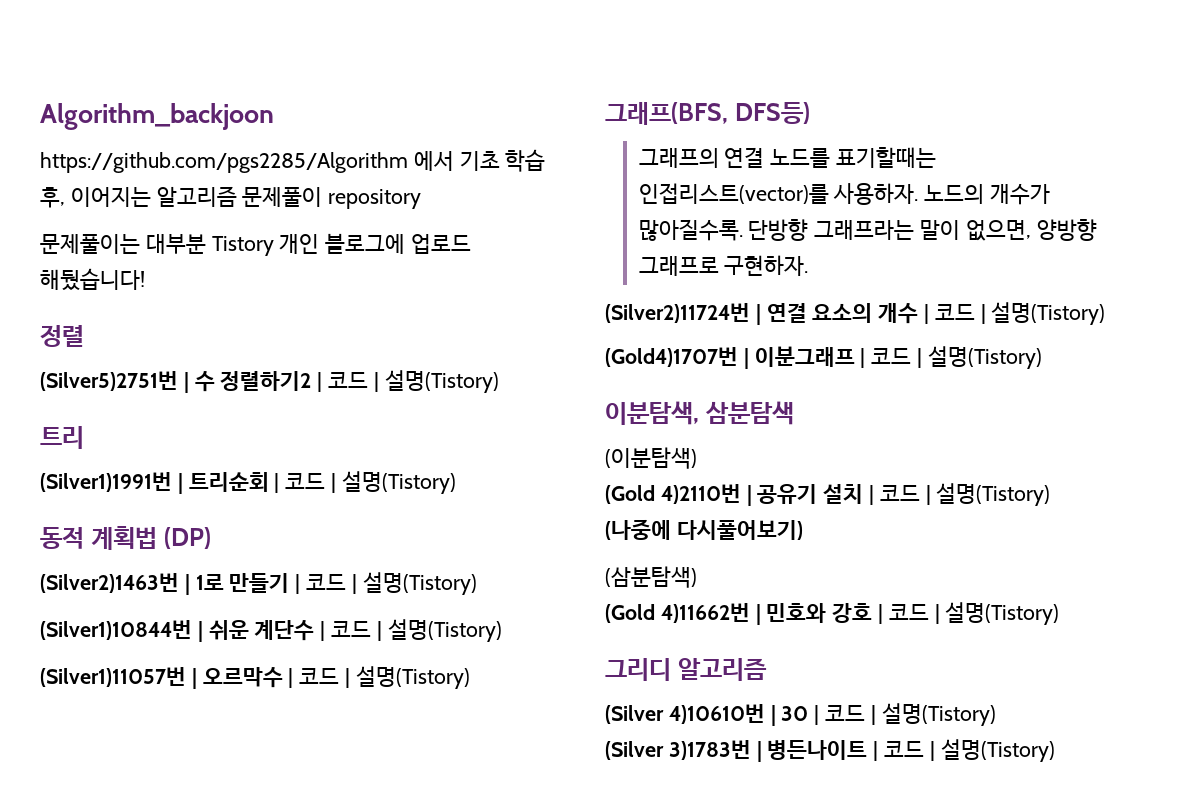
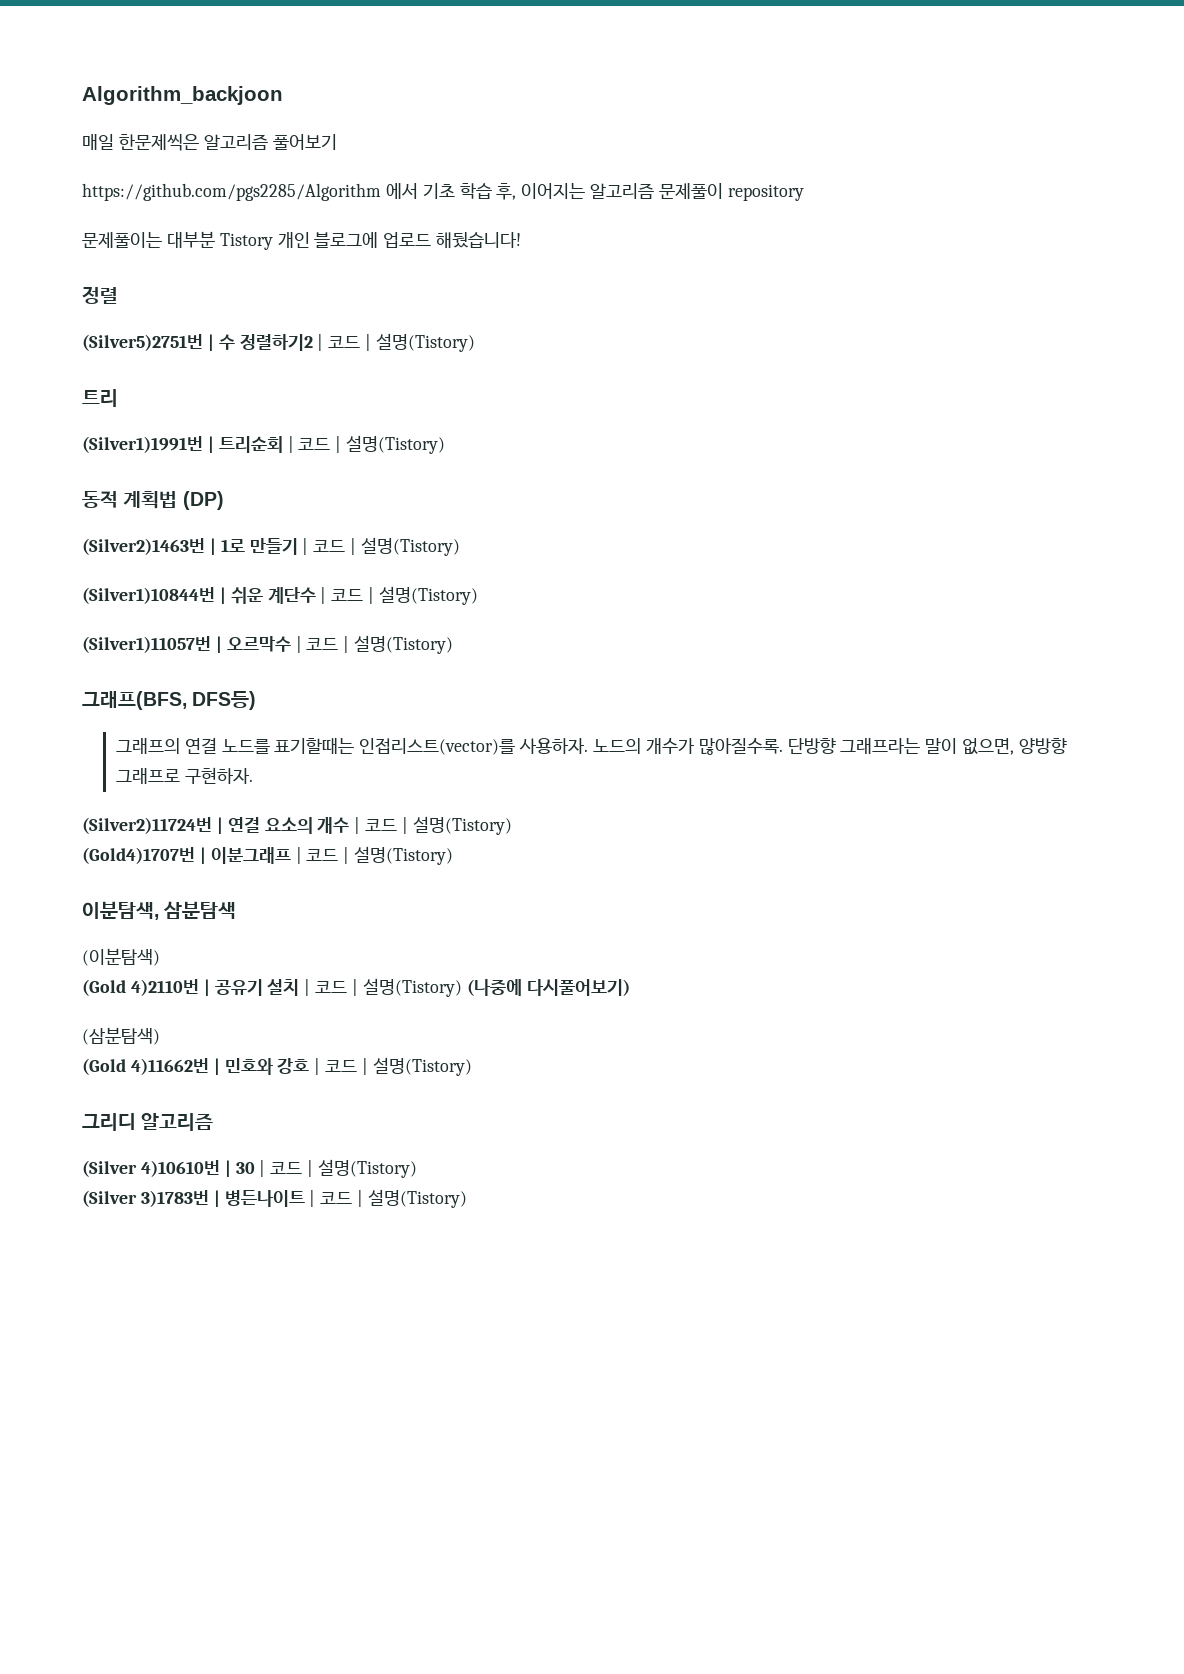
+ 매일 한문제씩은 알고리즘 풀어보기

